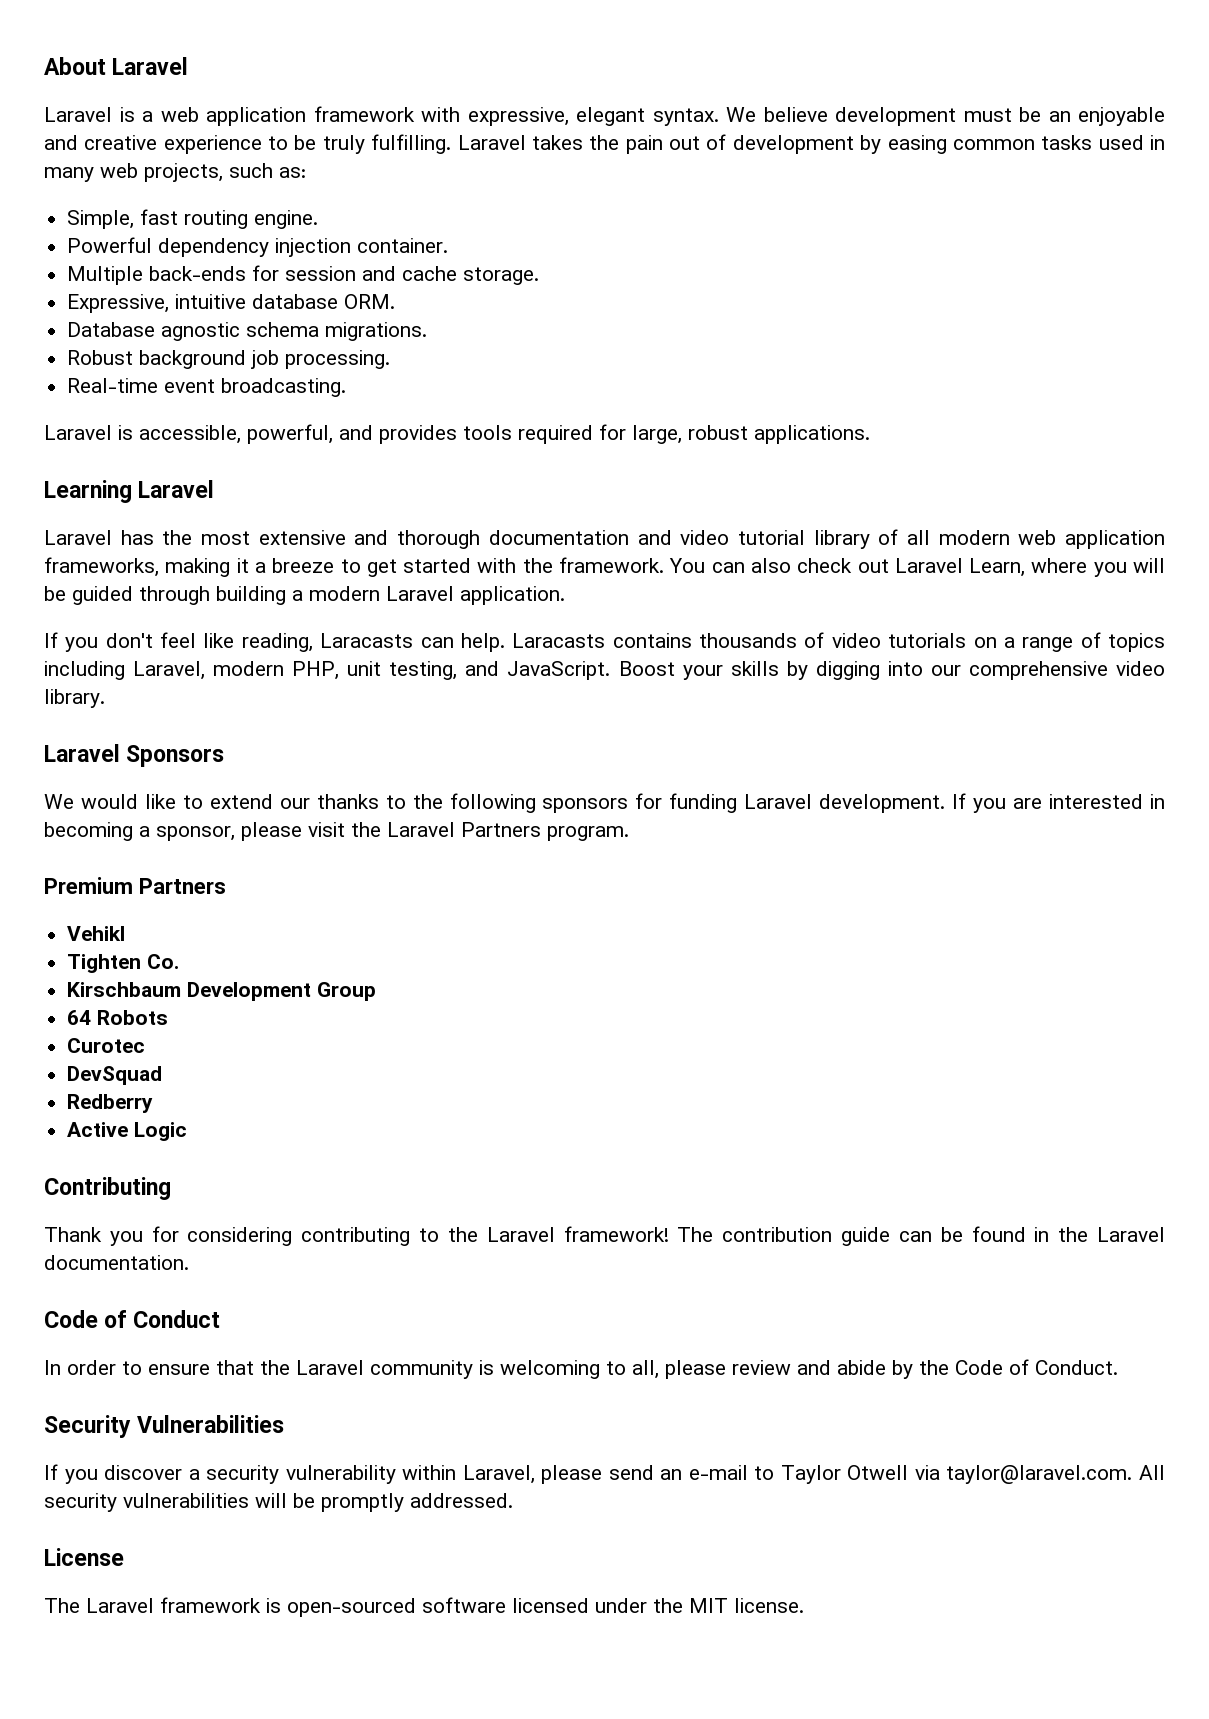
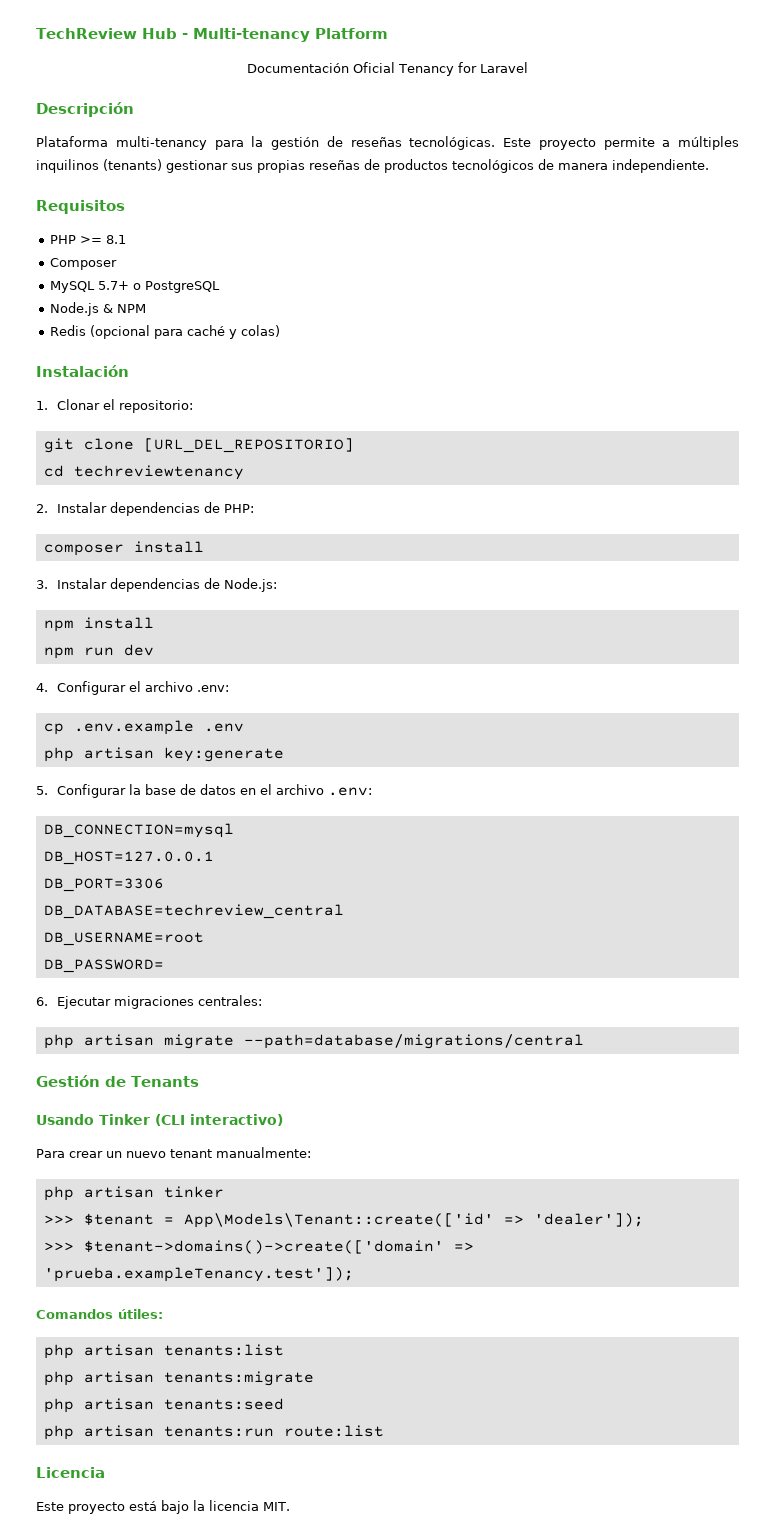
- About Laravel
- Laravel is a web application framework with expressive, elegant syntax. We believe development must be an enjoyable and creative experience to be truly fulfilling. Laravel takes the pain out of development by easing common tasks used in many web projects, such as:
- Simple, fast routing engine.
- Powerful dependency injection container.
- Multiple back-ends for session and cache storage.
- Expressive, intuitive database ORM.
- Database agnostic schema migrations.
- Robust background job processing.
- Real-time event broadcasting.
- Laravel is accessible, powerful, and provides tools required for large, robust applications.
- Learning Laravel
- Laravel has the most extensive and thorough documentation and video tutorial library of all modern web application frameworks, making it a breeze to get started with the framework. You can also check out Laravel Learn, where you will be guided through building a modern Laravel application.
- If you don't feel like reading, Laracasts can help. Laracasts contains thousands of video tutorials on a range of topics including Laravel, modern PHP, unit testing, and JavaScript. Boost your skills by digging into our comprehensive video library.
- Laravel Sponsors
- We would like to extend our thanks to the following sponsors for funding Laravel development. If you are interested in becoming a sponsor, please visit the Laravel Partners program.
- Premium Partners
- Vehikl
- Tighten Co.
- Kirschbaum Development Group
- 64 Robots
- Curotec
- DevSquad
- Redberry
- Active Logic
- Contributing
- Thank you for considering contributing to the Laravel framework! The contribution guide can be found in the Laravel documentation.
- Code of Conduct
- In order to ensure that the Laravel community is welcoming to all, please review and abide by the Code of Conduct.
- Security Vulnerabilities
- If you discover a security vulnerability within Laravel, please send an e-mail to Taylor Otwell via taylor@laravel.com. All security vulnerabilities will be promptly addressed.
- License
- The Laravel framework is open-sourced software licensed under the MIT license.
+ TechReview Hub - Multi-tenancy Platform
+ Documentación Oficial Tenancy for Laravel
+ Descripción
+ Plataforma multi-tenancy para la gestión de reseñas tecnológicas. Este proyecto permite a múltiples inquilinos (tenants) gestionar sus propias reseñas de productos tecnológicos de manera independiente.
+ Requisitos
+ PHP >= 8.1
+ Composer
+ MySQL 5.7+ o PostgreSQL
+ Node.js & NPM
+ Redis (opcional para caché y colas)
+ Instalación
+ 1. Clonar el repositorio:
+ git clone [URL_DEL_REPOSITORIO]
+ cd techreviewtenancy
+ 2. Instalar dependencias de PHP:
+ composer install
+ 3. Instalar dependencias de Node.js:
+ npm install
+ npm run dev
+ 4. Configurar el archivo .env:
+ cp .env.example .env
+ php artisan key:generate
+ 5. Configurar la base de datos en el archivo .env:
+ DB_CONNECTION=mysql
+ DB_HOST=127.0.0.1
+ DB_PORT=3306
+ DB_DATABASE=techreview_central
+ DB_USERNAME=root
+ DB_PASSWORD=
+ 6. Ejecutar migraciones centrales:
+ php artisan migrate --path=database/migrations/central
+ Gestión de Tenants
+ Usando Tinker (CLI interactivo)
+ Para crear un nuevo tenant manualmente:
+ php artisan tinker
+ >>> $tenant = App\Models\Tenant::create(['id' => 'dealer']);
+ >>> $tenant->domains()->create(['domain' => 'prueba.exampleTenancy.test']);
+ Comandos útiles:
+ php artisan tenants:list
+ php artisan tenants:migrate
+ php artisan tenants:seed
+ php artisan tenants:run route:list
+ Licencia
+ Este proyecto está bajo la licencia MIT.

